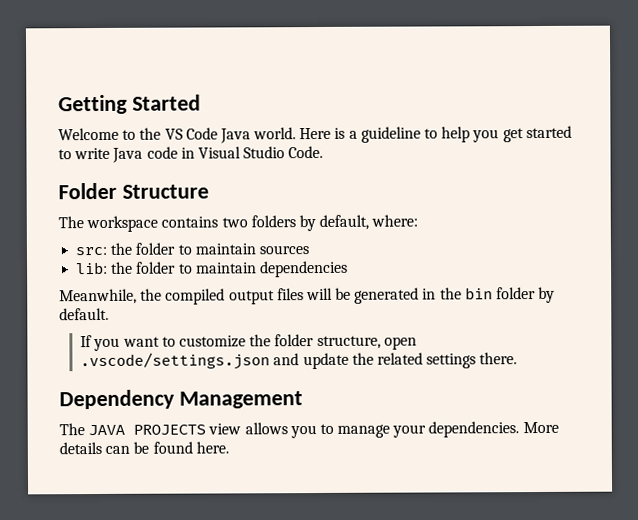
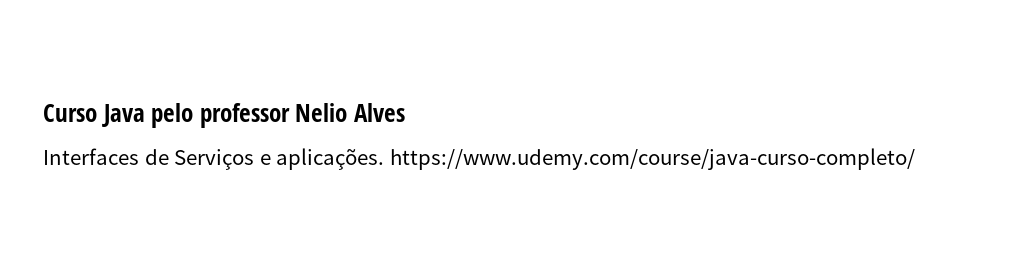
- Getting Started
- Welcome to the VS Code Java world. Here is a guideline to help you get started to write Java code in Visual Studio Code.
- Folder Structure
- The workspace contains two folders by default, where:
- src: the folder to maintain sources
- lib: the folder to maintain dependencies
- Meanwhile, the compiled output files will be generated in the bin folder by default.
- If you want to customize the folder structure, open .vscode/settings.json and update the related settings there.
- Dependency Management
- The JAVA PROJECTS view allows you to manage your dependencies. More details can be found here.
+ Curso Java pelo professor Nelio Alves
+ Interfaces de Serviços e aplicações. https://www.udemy.com/course/java-curso-completo/

